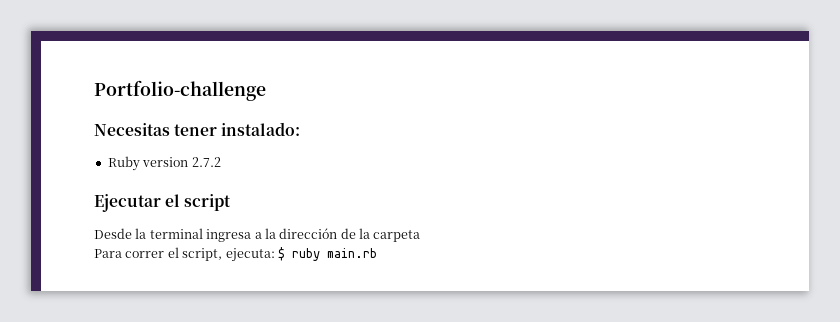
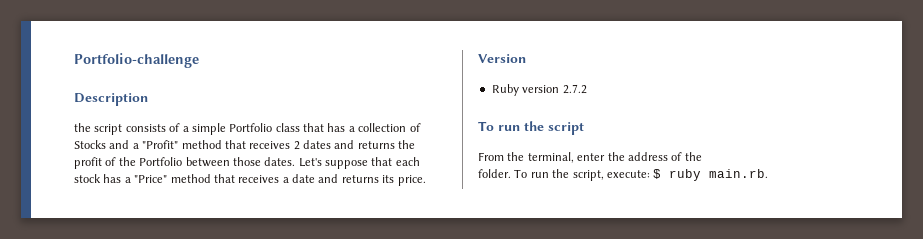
- Necesitas tener instalado:
+ Description
+ the script consists of a simple Portfolio class that has a collection of Stocks and a "Profit" method that receives 2 dates and returns the profit of the Portfolio between those dates. Let's suppose that each stock has a "Price" method that receives a date and returns its price.
+ Version
  Ruby version 2.7.2
- Ejecutar el script
- Desde la terminal ingresa a la dirección de la carpeta
- Para correr el script, ejecuta: $ ruby main.rb
+ To run the script
+ From the terminal, enter the address of the
+ folder. To run the script, execute: $ ruby main.rb.

